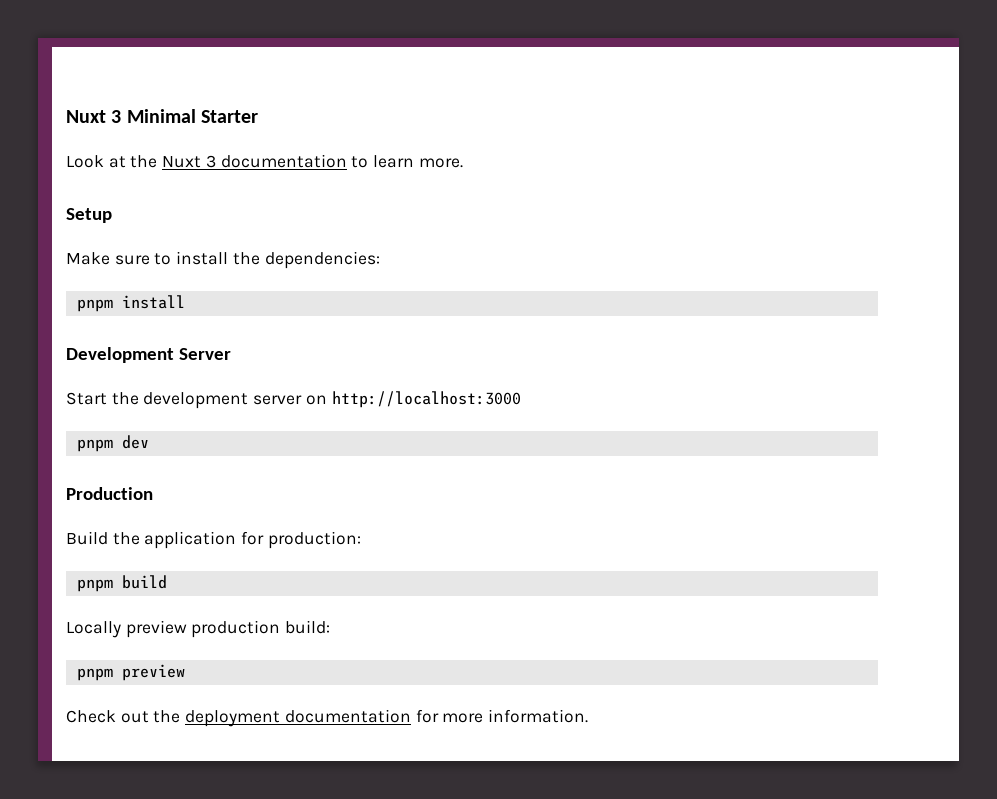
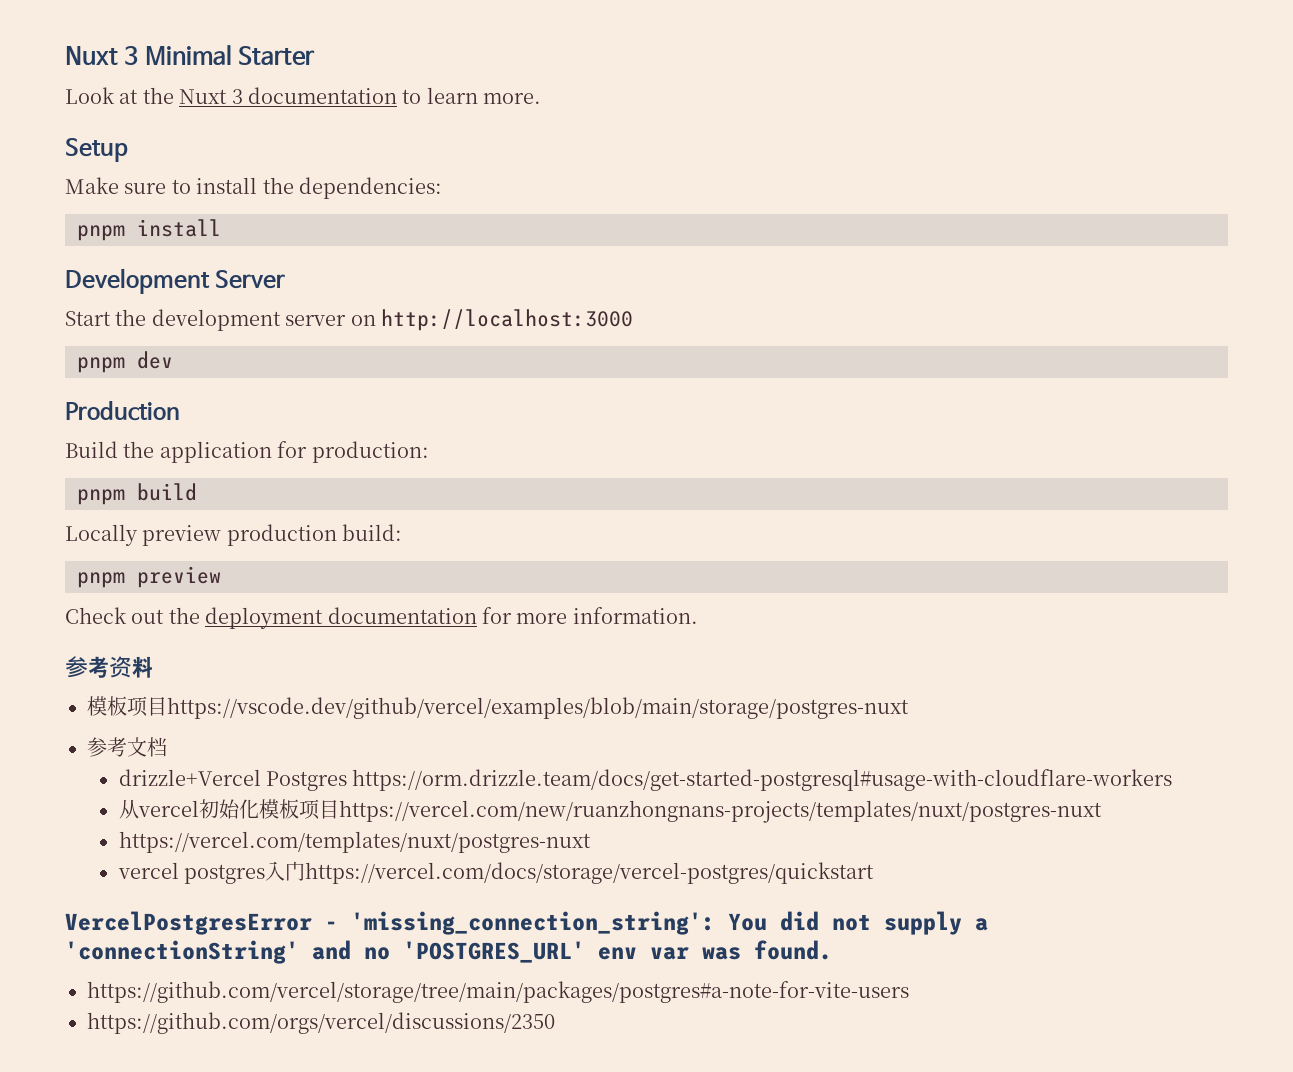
+ 参考资料
+ 模板项目https://vscode.dev/github/vercel/examples/blob/main/storage/postgres-nuxt
+ 参考文档
+ drizzle+Vercel Postgres https://orm.drizzle.team/docs/get-started-postgresql#usage-with-cloudflare-workers
+ 从vercel初始化模板项目https://vercel.com/new/ruanzhongnans-projects/templates/nuxt/postgres-nuxt
+ https://vercel.com/templates/nuxt/postgres-nuxt
+ vercel postgres入门https://vercel.com/docs/storage/vercel-postgres/quickstart
+ VercelPostgresError - 'missing_connection_string': You did not supply a 'connectionString' and no 'POSTGRES_URL' env var was found.
+ https://github.com/vercel/storage/tree/main/packages/postgres#a-note-for-vite-users
+ https://github.com/orgs/vercel/discussions/2350

